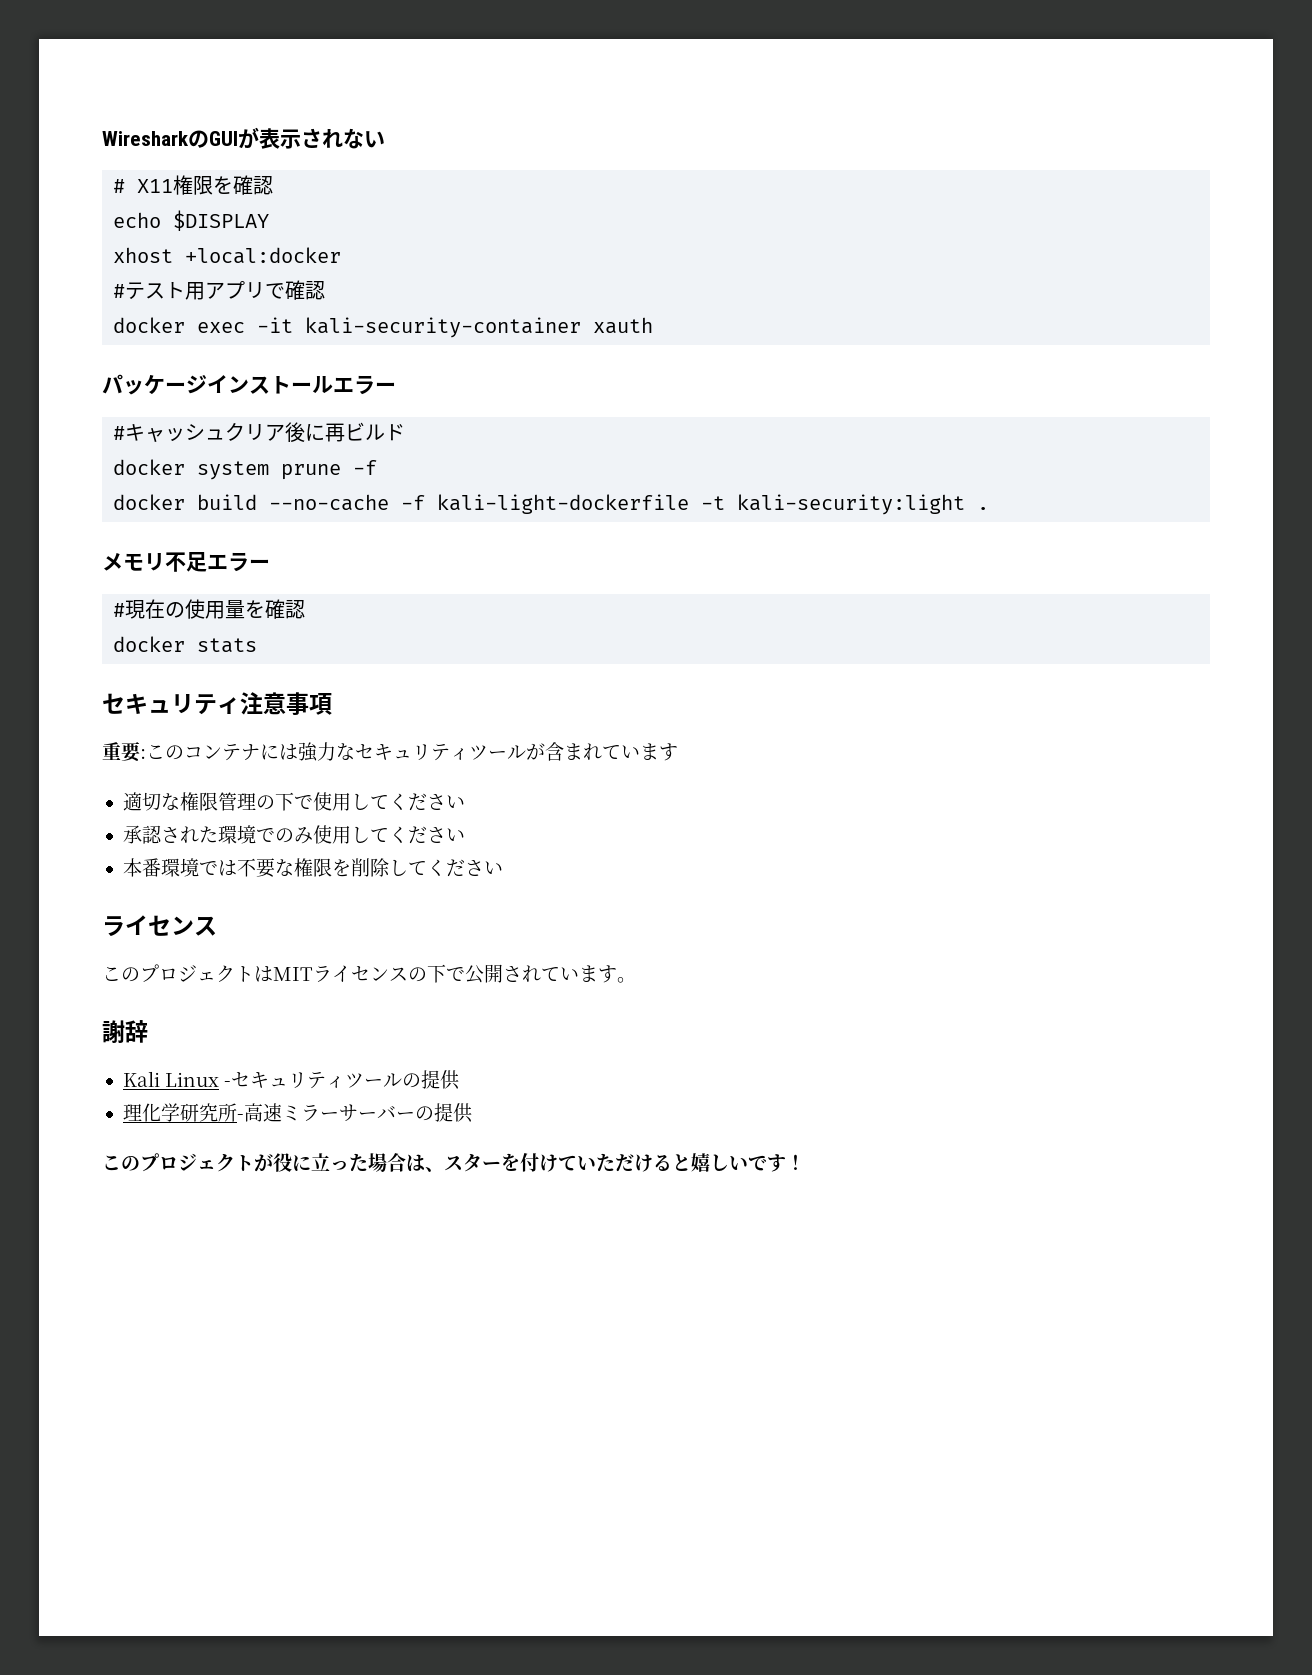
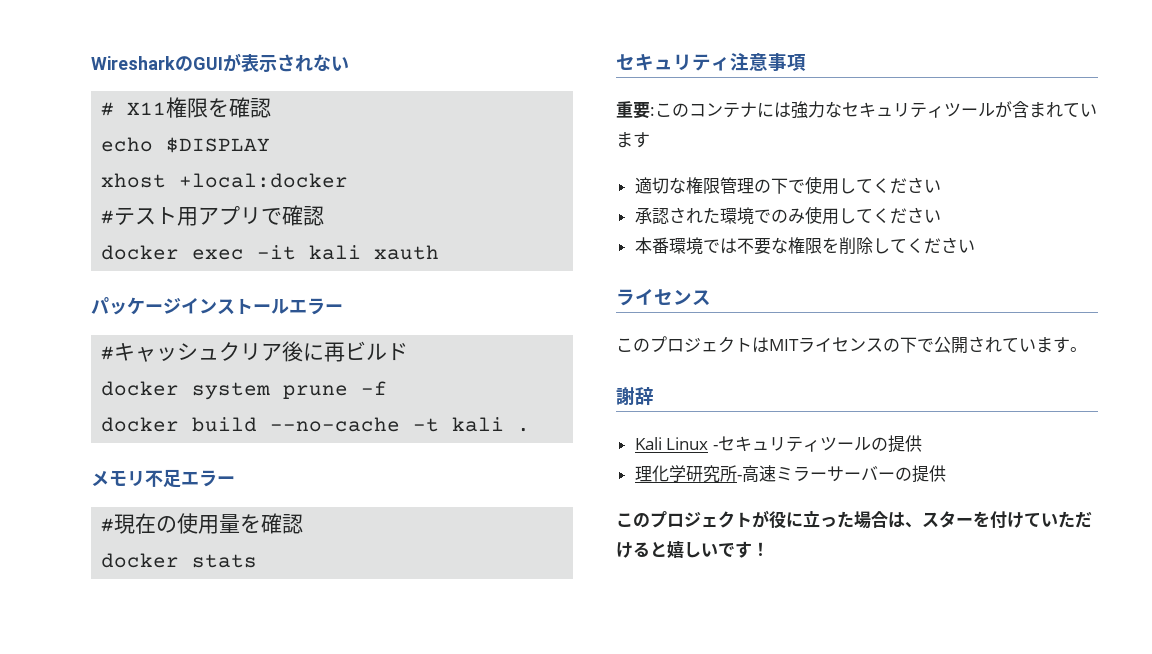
- docker exec -it kali-security-container xauth
+ docker exec -it kali xauth
- docker build --no-cache -f kali-light-dockerfile -t kali-security:light .
+ docker build --no-cache -t kali .

